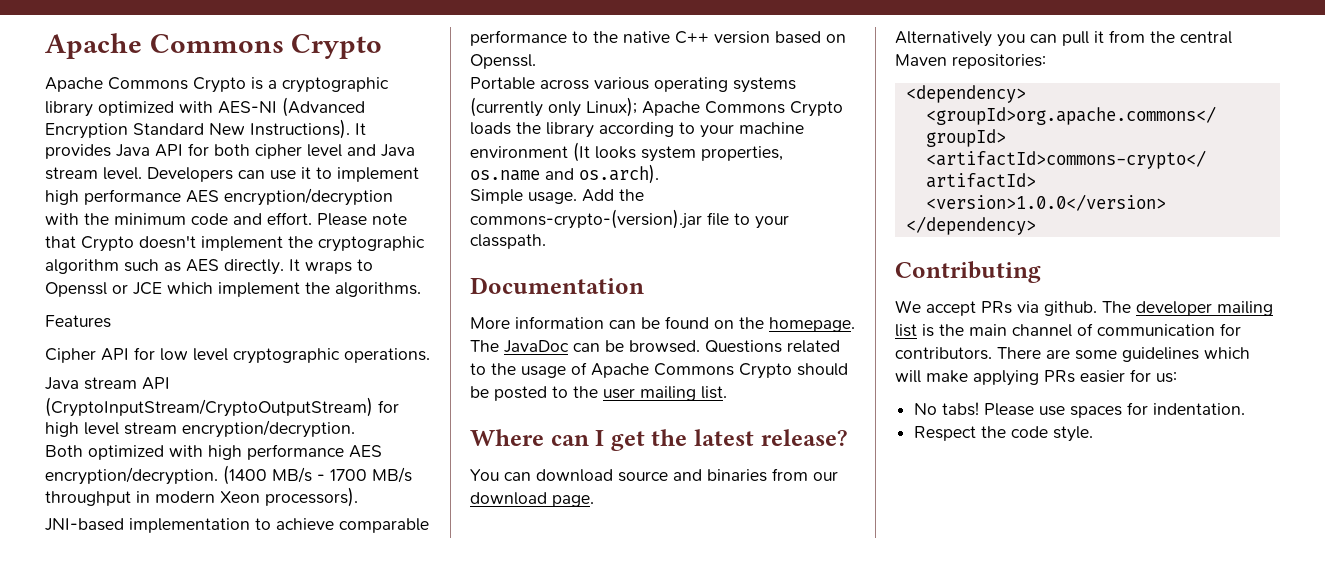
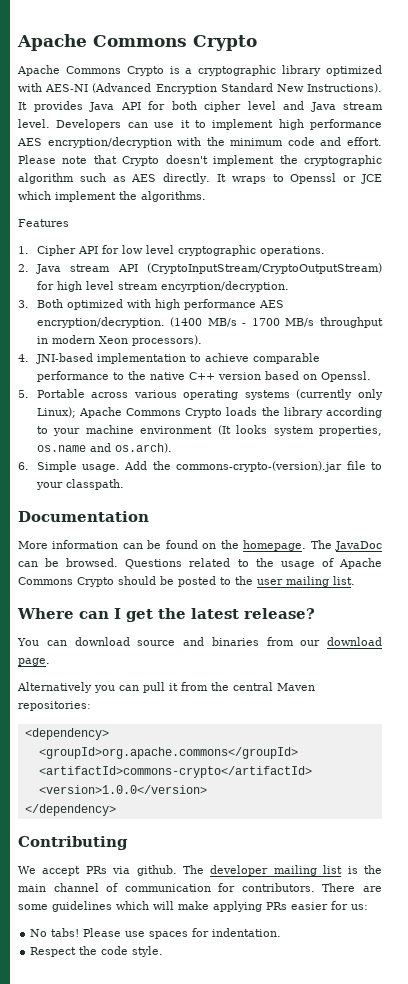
- Cipher API for low level cryptographic operations.
+ 1. Cipher API for low level cryptographic operations.
- Java stream API (CryptoInputStream/CryptoOutputStream) for high level stream encryption/decryption.
- Both optimized with high performance AES encryption/decryption.
+ 2. Java stream API (CryptoInputStream/CryptoOutputStream) for high level stream encyrption/decryption.
+ 3. Both optimized with high performance AES encryption/decryption.
- JNI-based implementation to achieve comparable performance to the native C++ version based on Openssl.
+ 4. JNI-based implementation to achieve comparable performance to the native C++ version based on Openssl.
- Portable across various operating systems (currently only Linux); Apache Commons Crypto loads the library according to your machine environment (It looks system properties, os.name and os.arch).
+ 5. Portable across various operating systems (currently only Linux); Apache Commons Crypto loads the library according to your machine environment (It looks system properties, os.name and os.arch).
- Simple usage.
+ 6. Simple usage.

